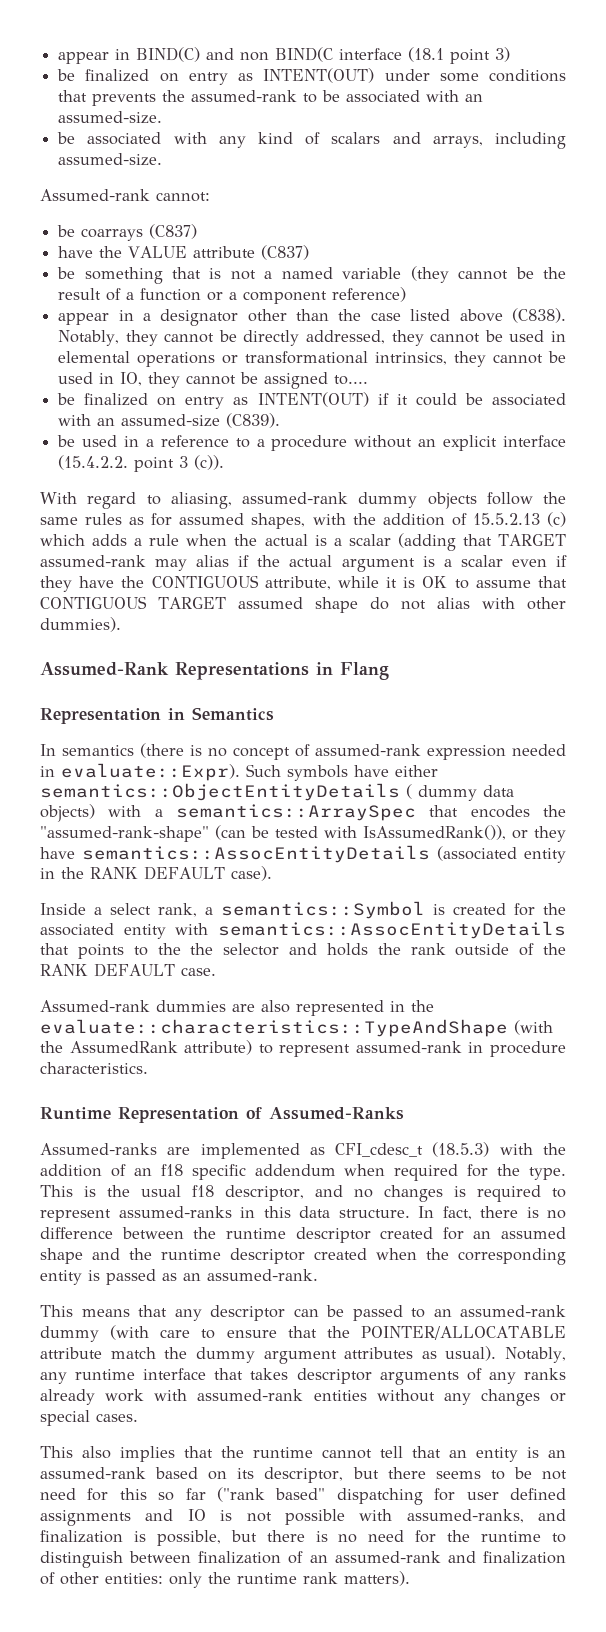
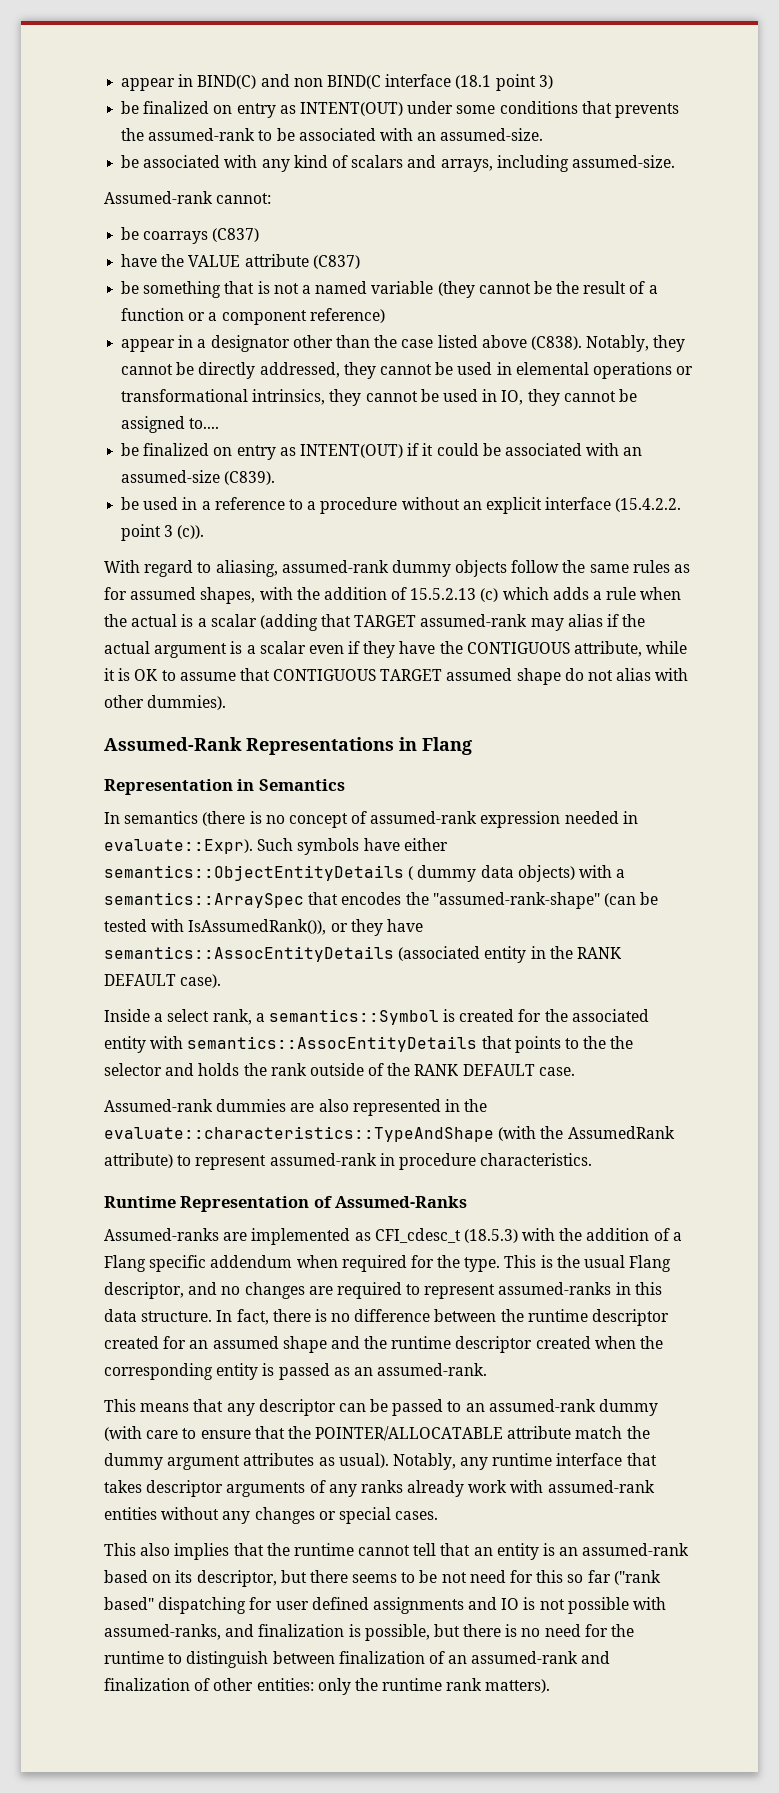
- Assumed-ranks are implemented as CFI_cdesc_t (18.5.3) with the addition of an f18 specific addendum when required for the type.
+ Assumed-ranks are implemented as CFI_cdesc_t (18.5.3) with the addition of a Flang specific addendum when required for the type.
- This is the usual f18 descriptor, and no changes is required to represent assumed-ranks in this data structure.
+ This is the usual Flang descriptor, and no changes are required to represent assumed-ranks in this data structure.

